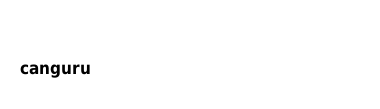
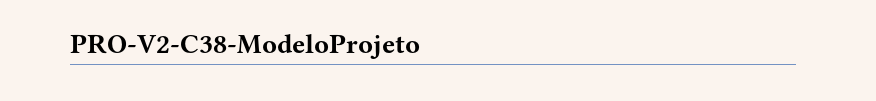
- canguru
+ PRO-V2-C38-ModeloProjeto

